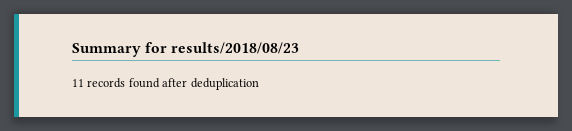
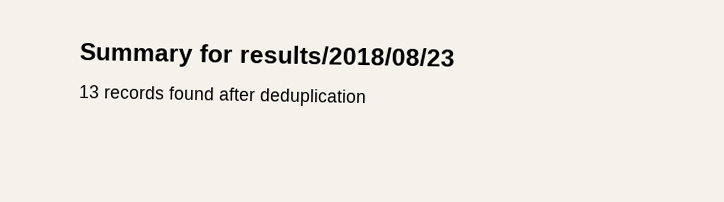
- 11 records found after deduplication
+ 13 records found after deduplication

